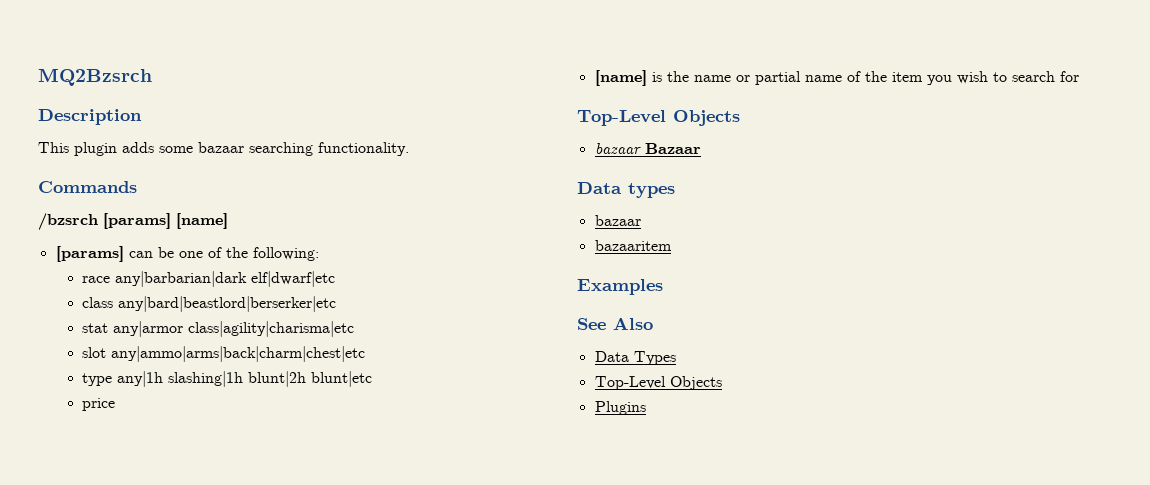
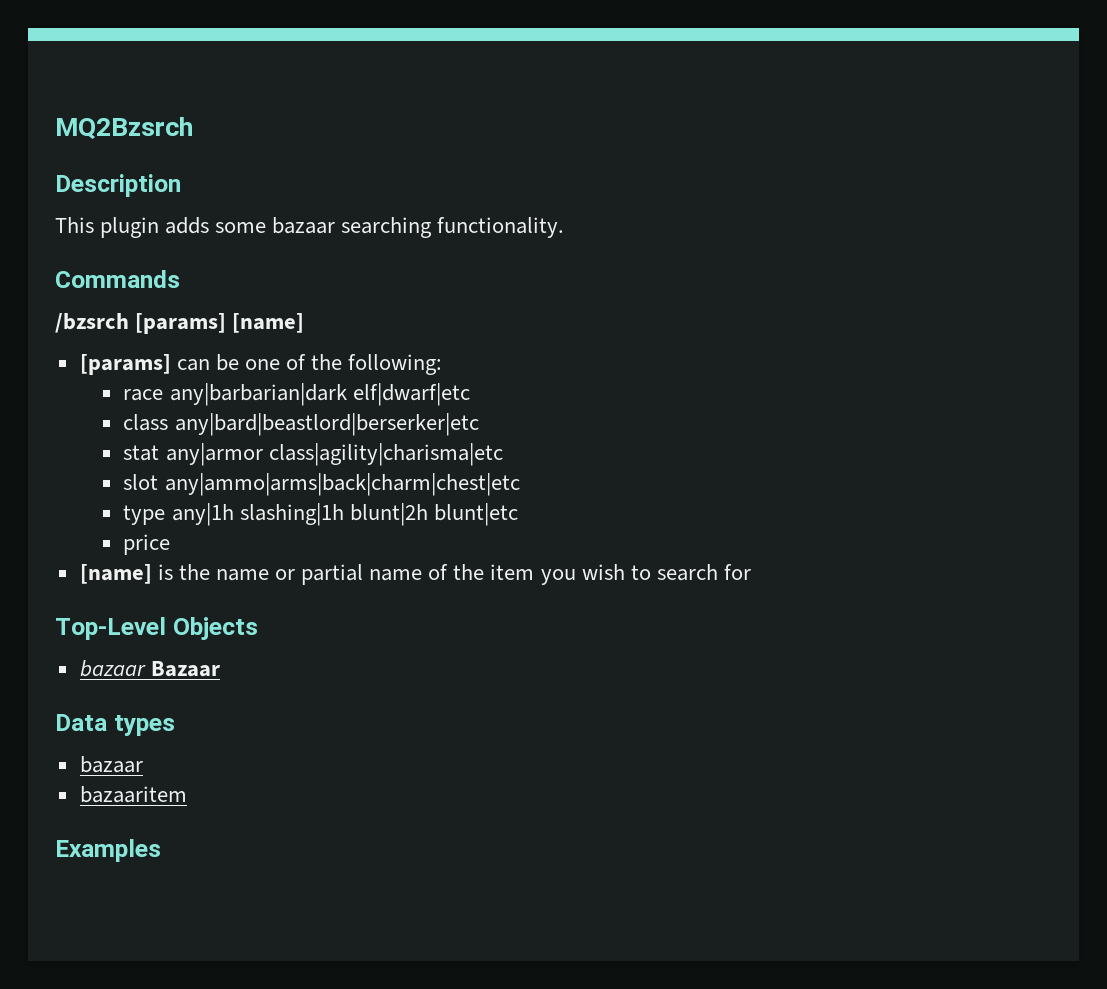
- See Also
- Data Types
- Top-Level Objects
- Plugins

